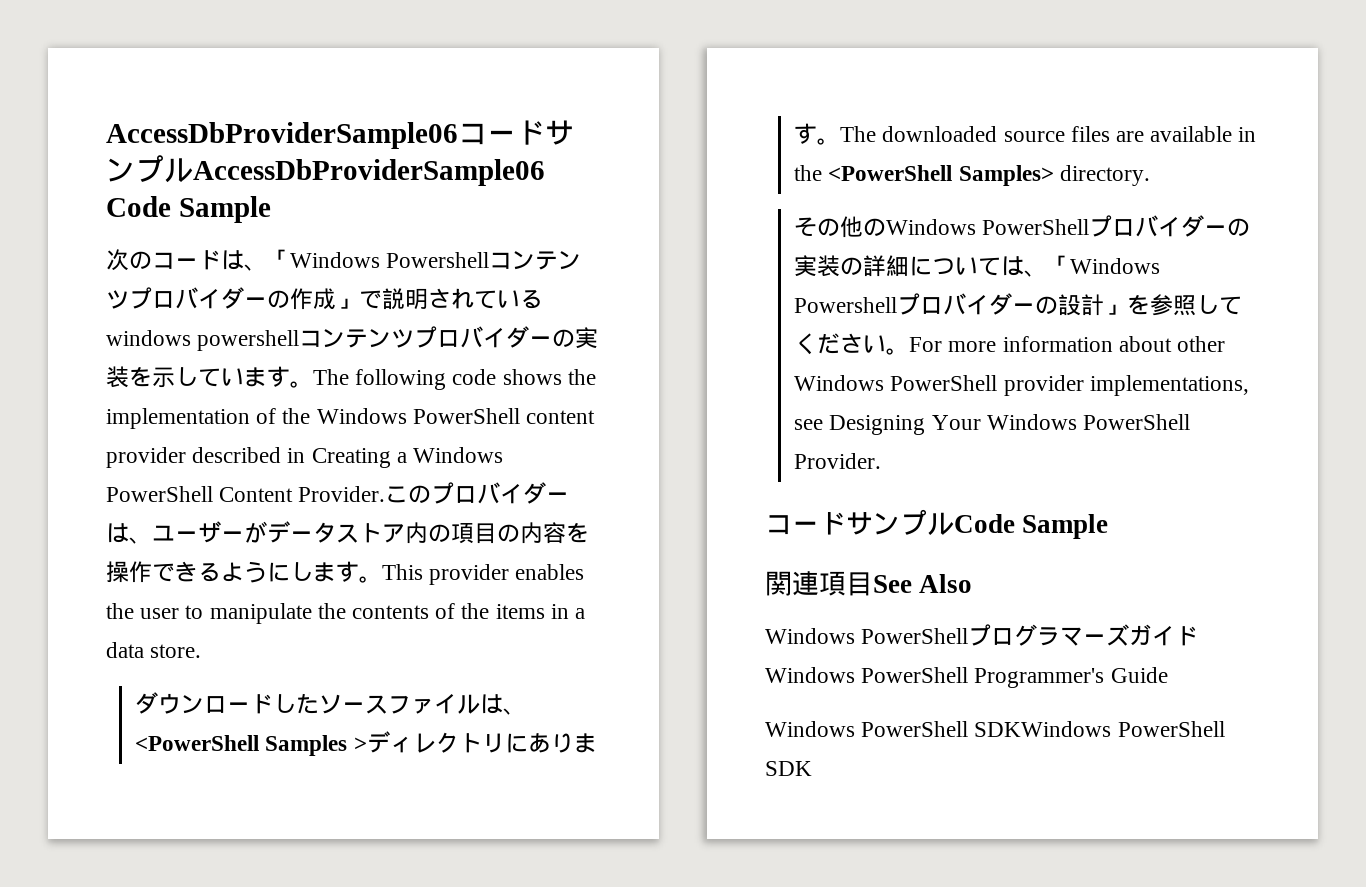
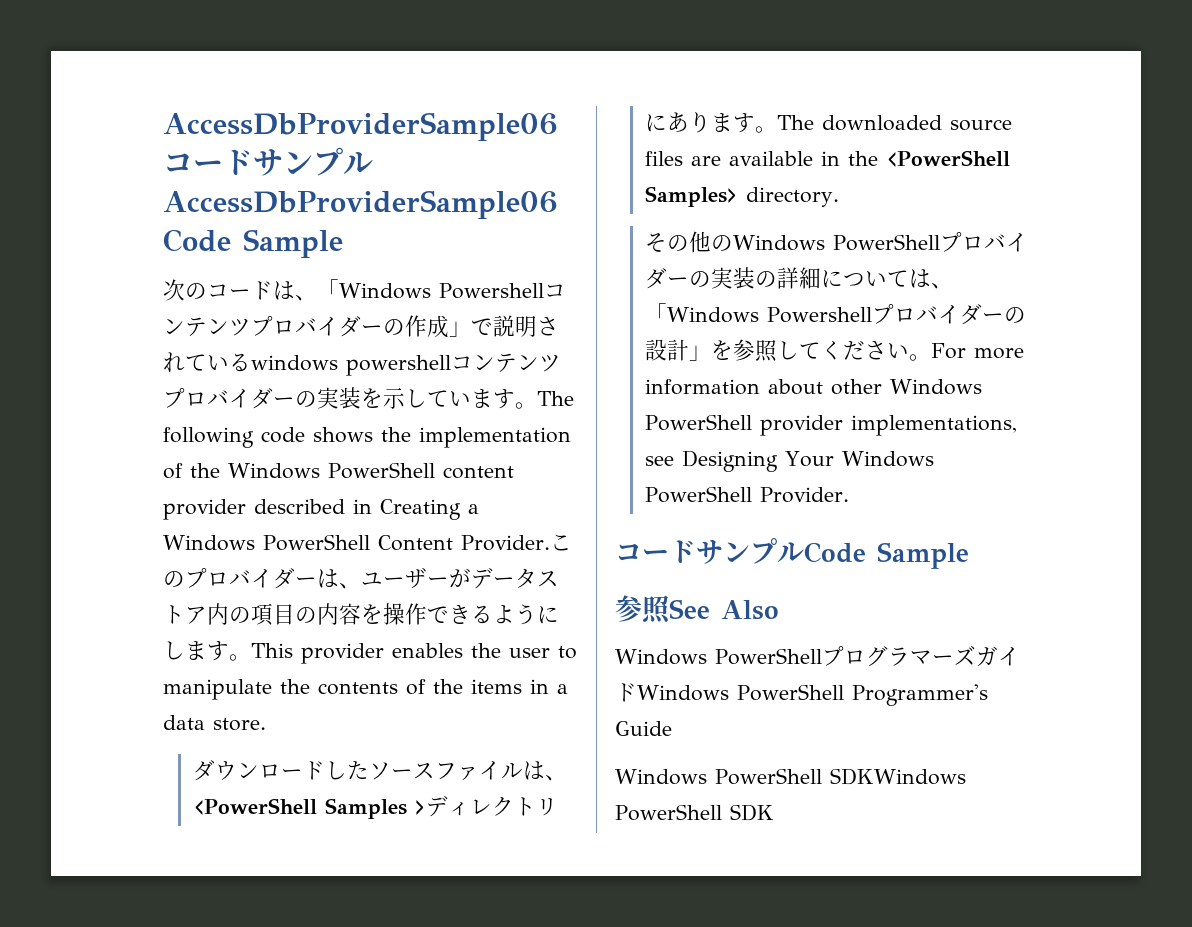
- 関連項目See Also
+ 参照See Also

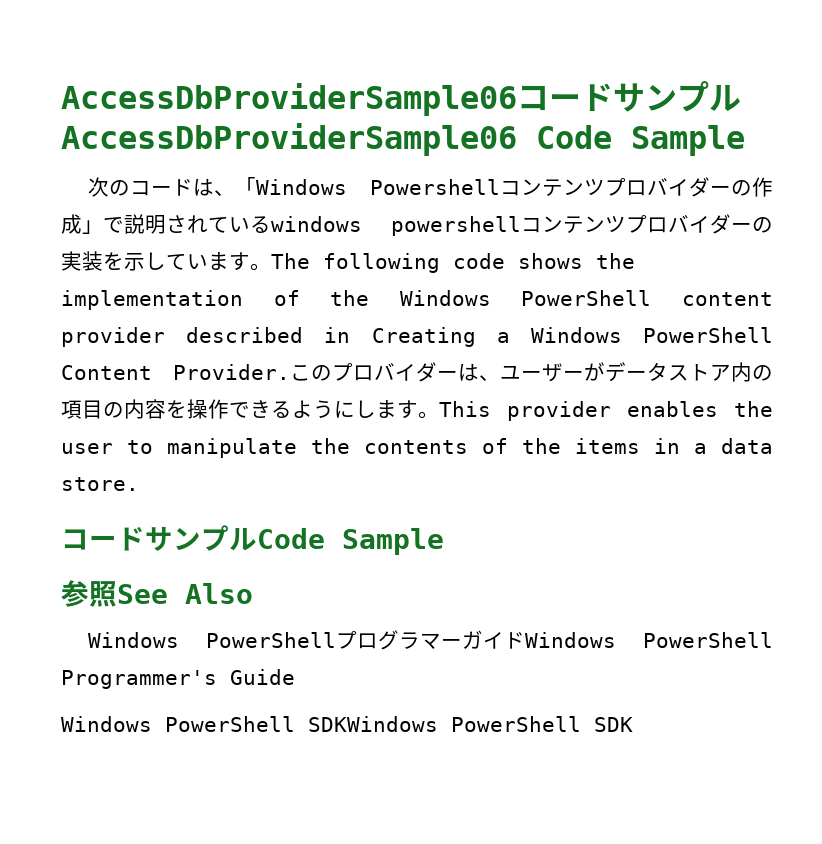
- ダウンロードしたソースファイルは、<PowerShell Samples >ディレクトリにあります。The downloaded source files are available in the <PowerShell Samples> directory.
- その他のWindows PowerShellプロバイダーの実装の詳細については、「Windows Powershellプロバイダーの設計」を参照してください。For more information about other Windows PowerShell provider implementations, see Designing Your Windows PowerShell Provider.
- Windows PowerShellプログラマーズガイドWindows PowerShell Programmer's Guide
+ Windows PowerShellプログラマーガイドWindows PowerShell Programmer's Guide

